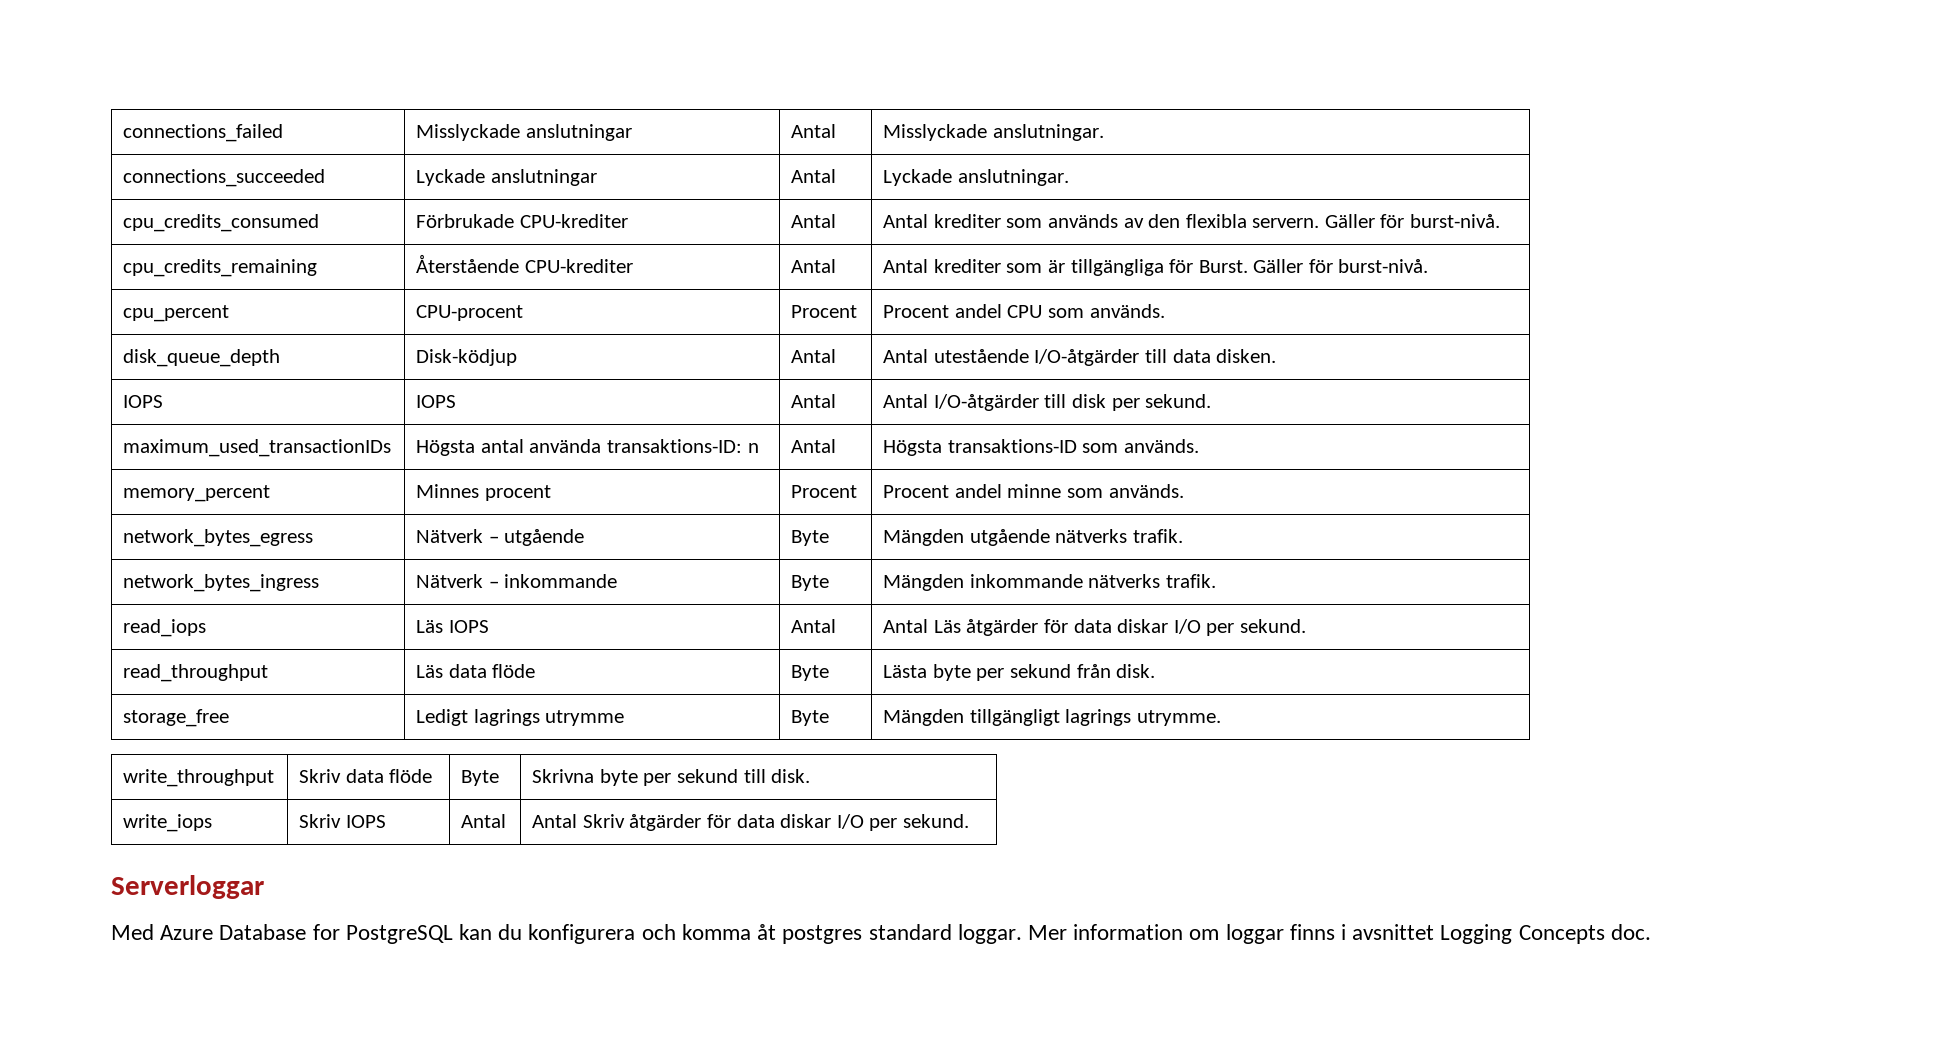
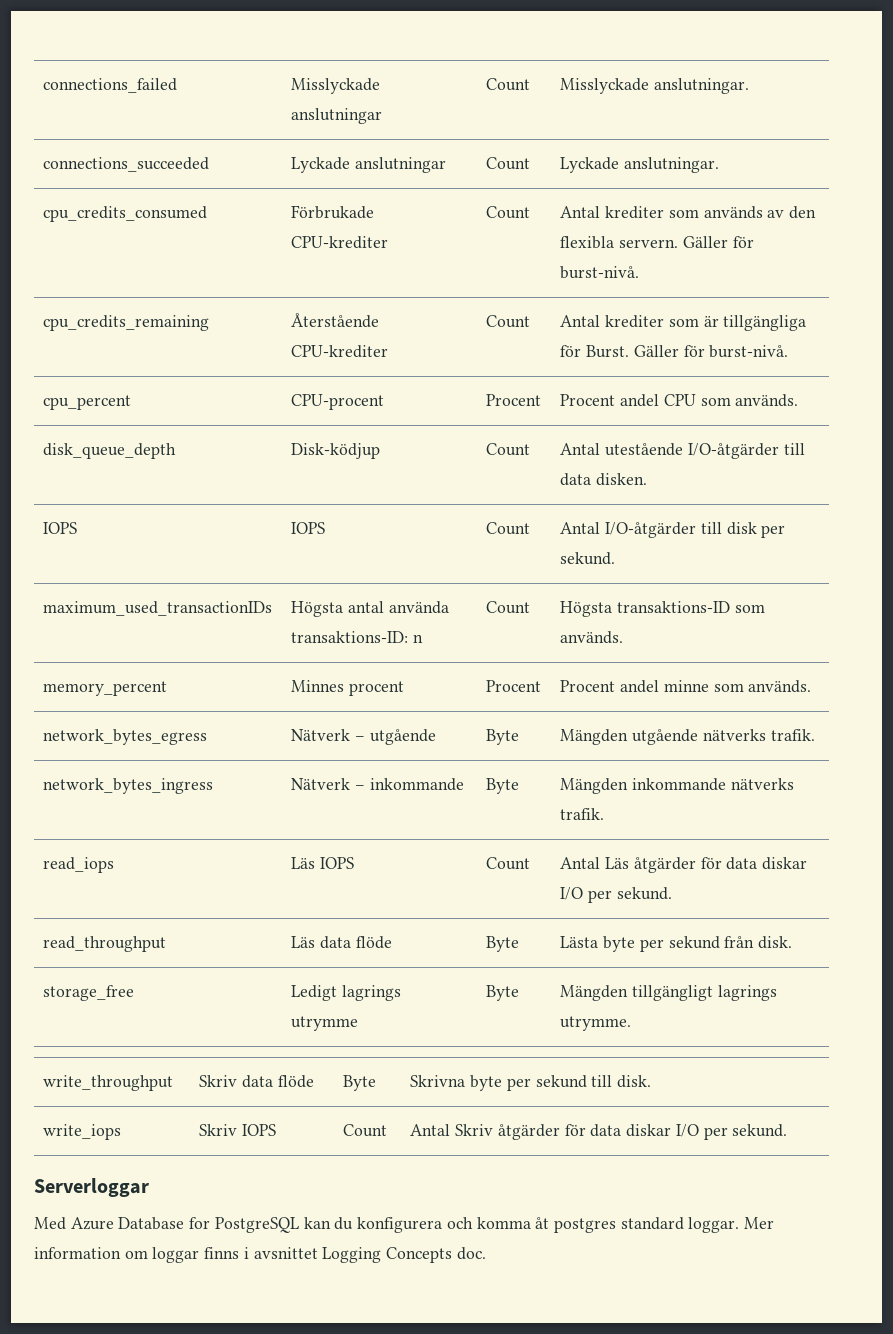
- connections_failed | Misslyckade anslutningar | Antal | Misslyckade anslutningar.
+ connections_failed | Misslyckade anslutningar | Count | Misslyckade anslutningar.
- connections_succeeded | Lyckade anslutningar | Antal | Lyckade anslutningar.
+ connections_succeeded | Lyckade anslutningar | Count | Lyckade anslutningar.
- cpu_credits_consumed | Förbrukade CPU-krediter | Antal | Antal krediter som används av den flexibla servern. Gäller för burst-nivå.
+ cpu_credits_consumed | Förbrukade CPU-krediter | Count | Antal krediter som används av den flexibla servern. Gäller för burst-nivå.
- cpu_credits_remaining | Återstående CPU-krediter | Antal | Antal krediter som är tillgängliga för Burst. Gäller för burst-nivå.
+ cpu_credits_remaining | Återstående CPU-krediter | Count | Antal krediter som är tillgängliga för Burst. Gäller för burst-nivå.
- disk_queue_depth | Disk-ködjup | Antal | Antal utestående I/O-åtgärder till data disken.
+ disk_queue_depth | Disk-ködjup | Count | Antal utestående I/O-åtgärder till data disken.
- IOPS | IOPS | Antal | Antal I/O-åtgärder till disk per sekund.
+ IOPS | IOPS | Count | Antal I/O-åtgärder till disk per sekund.
- maximum_used_transactionIDs | Högsta antal använda transaktions-ID: n | Antal | Högsta transaktions-ID som används.
+ maximum_used_transactionIDs | Högsta antal använda transaktions-ID: n | Count | Högsta transaktions-ID som används.
- read_iops | Läs IOPS | Antal | Antal Läs åtgärder för data diskar I/O per sekund.
+ read_iops | Läs IOPS | Count | Antal Läs åtgärder för data diskar I/O per sekund.
- write_iops | Skriv IOPS | Antal | Antal Skriv åtgärder för data diskar I/O per sekund.
+ write_iops | Skriv IOPS | Count | Antal Skriv åtgärder för data diskar I/O per sekund.

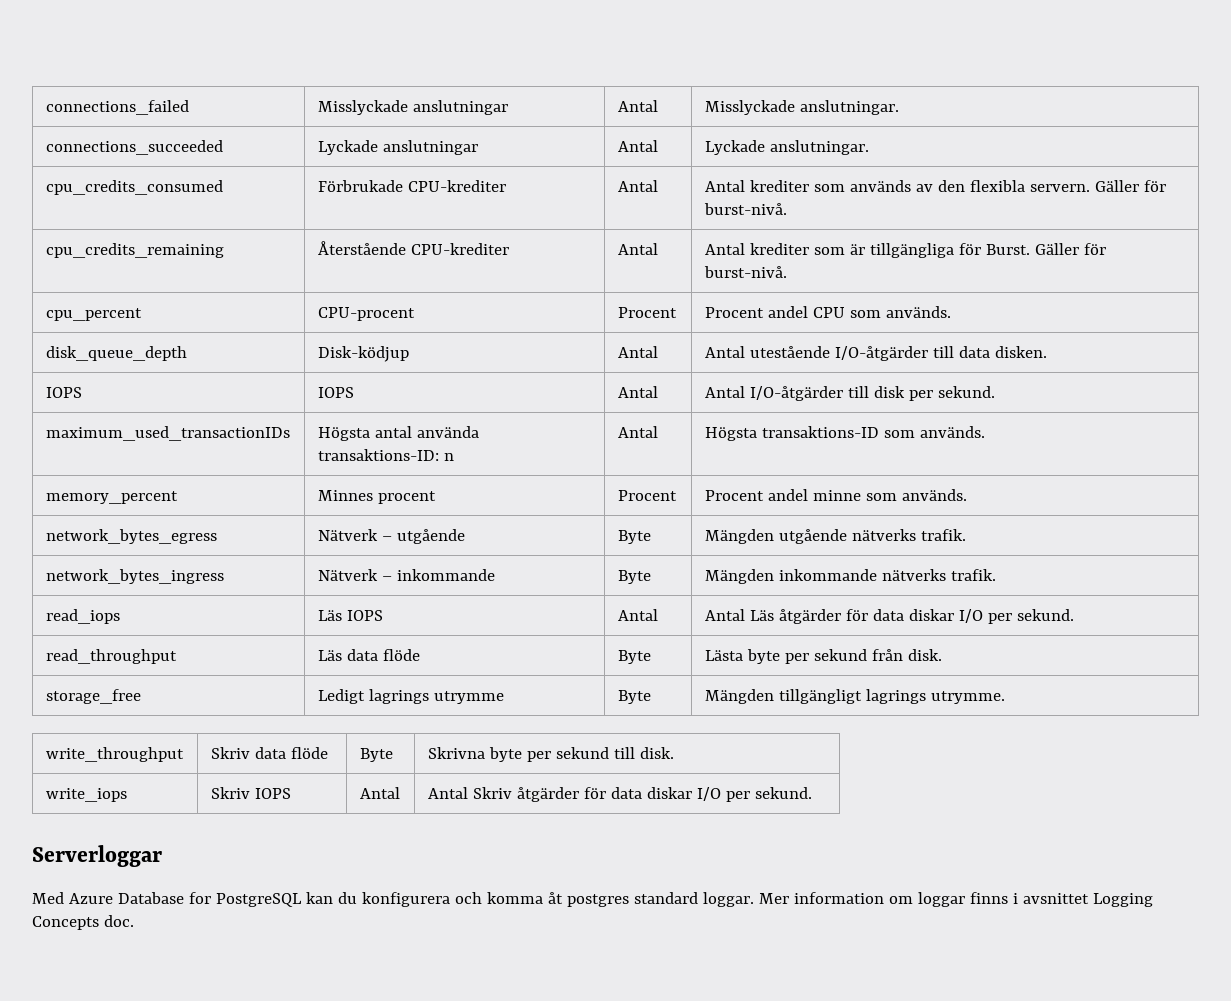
- connections_failed | Misslyckade anslutningar | Count | Misslyckade anslutningar.
+ connections_failed | Misslyckade anslutningar | Antal | Misslyckade anslutningar.
- connections_succeeded | Lyckade anslutningar | Count | Lyckade anslutningar.
+ connections_succeeded | Lyckade anslutningar | Antal | Lyckade anslutningar.
- cpu_credits_consumed | Förbrukade CPU-krediter | Count | Antal krediter som används av den flexibla servern. Gäller för burst-nivå.
+ cpu_credits_consumed | Förbrukade CPU-krediter | Antal | Antal krediter som används av den flexibla servern. Gäller för burst-nivå.
- cpu_credits_remaining | Återstående CPU-krediter | Count | Antal krediter som är tillgängliga för Burst. Gäller för burst-nivå.
+ cpu_credits_remaining | Återstående CPU-krediter | Antal | Antal krediter som är tillgängliga för Burst. Gäller för burst-nivå.
- disk_queue_depth | Disk-ködjup | Count | Antal utestående I/O-åtgärder till data disken.
+ disk_queue_depth | Disk-ködjup | Antal | Antal utestående I/O-åtgärder till data disken.
- IOPS | IOPS | Count | Antal I/O-åtgärder till disk per sekund.
+ IOPS | IOPS | Antal | Antal I/O-åtgärder till disk per sekund.
- maximum_used_transactionIDs | Högsta antal använda transaktions-ID: n | Count | Högsta transaktions-ID som används.
+ maximum_used_transactionIDs | Högsta antal använda transaktions-ID: n | Antal | Högsta transaktions-ID som används.
- read_iops | Läs IOPS | Count | Antal Läs åtgärder för data diskar I/O per sekund.
+ read_iops | Läs IOPS | Antal | Antal Läs åtgärder för data diskar I/O per sekund.
- write_iops | Skriv IOPS | Count | Antal Skriv åtgärder för data diskar I/O per sekund.
+ write_iops | Skriv IOPS | Antal | Antal Skriv åtgärder för data diskar I/O per sekund.

